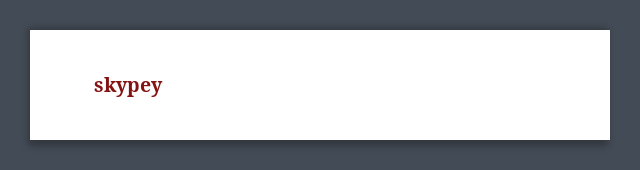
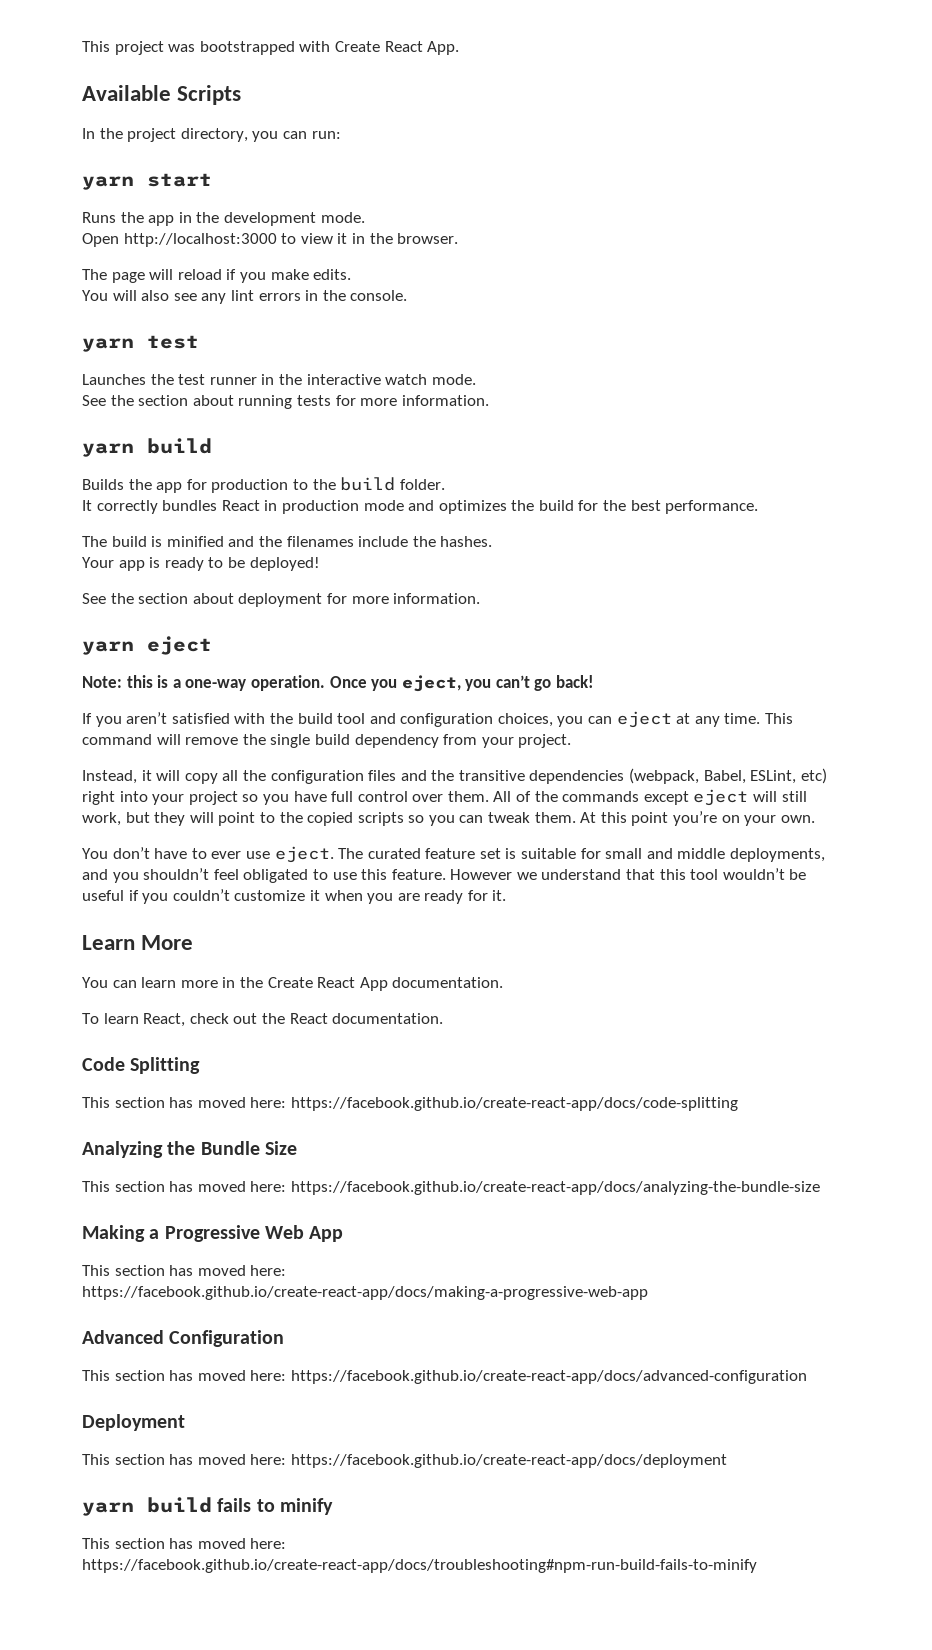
- skypey
+ This project was bootstrapped with Create React App.
+ Available Scripts
+ In the project directory, you can run:
+ yarn start
+ Runs the app in the development mode.
+ Open http://localhost:3000 to view it in the browser.
+ The page will reload if you make edits.
+ You will also see any lint errors in the console.
+ yarn test
+ Launches the test runner in the interactive watch mode.
+ See the section about running tests for more information.
+ yarn build
+ Builds the app for production to the build folder.
+ It correctly bundles React in production mode and optimizes the build for the best performance.
+ The build is minified and the filenames include the hashes.
+ Your app is ready to be deployed!
+ See the section about deployment for more information.
+ yarn eject
+ Note: this is a one-way operation. Once you eject, you can’t go back!
+ If you aren’t satisfied with the build tool and configuration choices, you can eject at any time. This command will remove the single build dependency from your project.
+ Instead, it will copy all the configuration files and the transitive dependencies (webpack, Babel, ESLint, etc) right into your project so you have full control over them. All of the commands except eject will still work, but they will point to the copied scripts so you can tweak them. At this point you’re on your own.
+ You don’t have to ever use eject. The curated feature set is suitable for small and middle deployments, and you shouldn’t feel obligated to use this feature. However we understand that this tool wouldn’t be useful if you couldn’t customize it when you are ready for it.
+ Learn More
+ You can learn more in the Create React App documentation.
+ To learn React, check out the React documentation.
+ Code Splitting
+ This section has moved here: https://facebook.github.io/create-react-app/docs/code-splitting
+ Analyzing the Bundle Size
+ This section has moved here: https://facebook.github.io/create-react-app/docs/analyzing-the-bundle-size
+ Making a Progressive Web App
+ This section has moved here: https://facebook.github.io/create-react-app/docs/making-a-progressive-web-app
+ Advanced Configuration
+ This section has moved here: https://facebook.github.io/create-react-app/docs/advanced-configuration
+ Deployment
+ This section has moved here: https://facebook.github.io/create-react-app/docs/deployment
+ yarn build fails to minify
+ This section has moved here: https://facebook.github.io/create-react-app/docs/troubleshooting#npm-run-build-fails-to-minify

